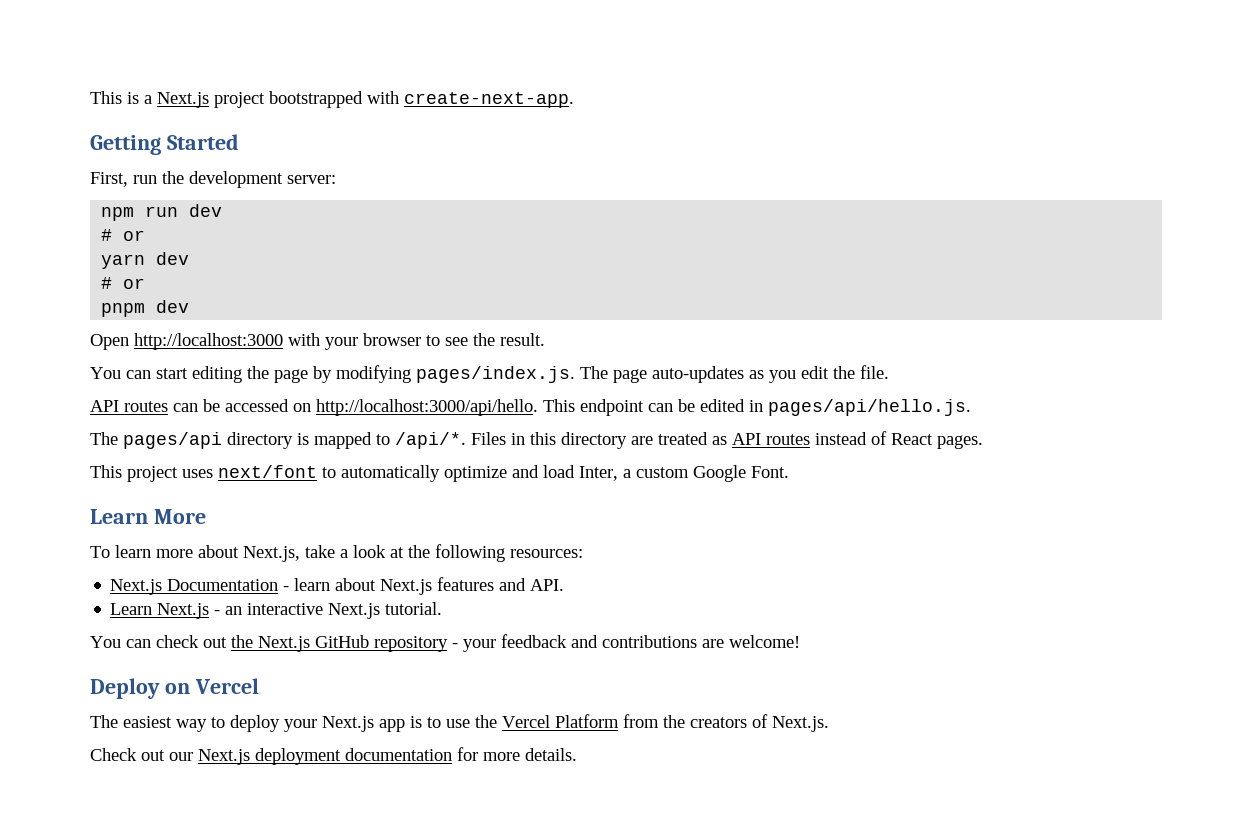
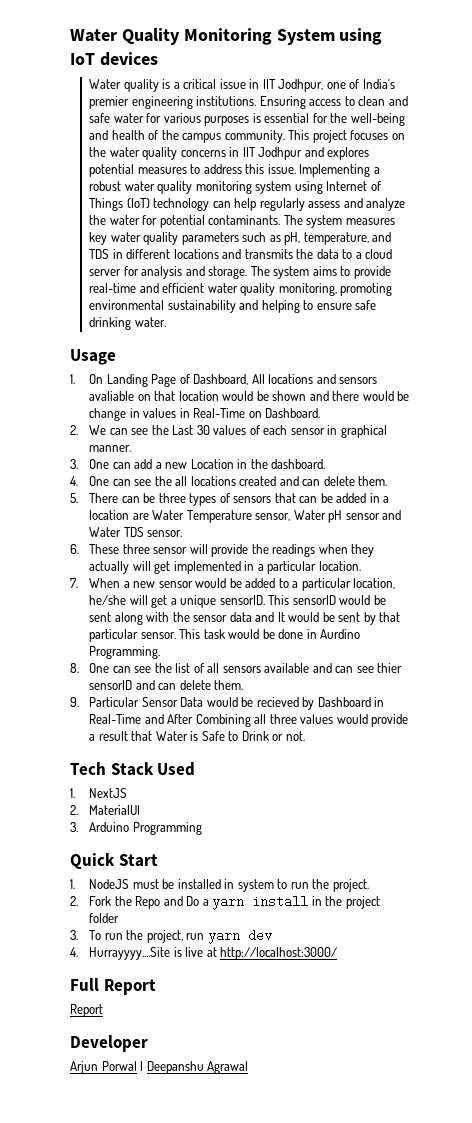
- This is a Next.js project bootstrapped with create-next-app.
- Getting Started
- First, run the development server:
- npm run dev
- # or
- yarn dev
- # or
- pnpm dev
- Open http://localhost:3000 with your browser to see the result.
- You can start editing the page by modifying pages/index.js. The page auto-updates as you edit the file.
- API routes can be accessed on http://localhost:3000/api/hello. This endpoint can be edited in pages/api/hello.js.
- The pages/api directory is mapped to /api/*. Files in this directory are treated as API routes instead of React pages.
- This project uses next/font to automatically optimize and load Inter, a custom Google Font.
- Learn More
- To learn more about Next.js, take a look at the following resources:
- Next.js Documentation - learn about Next.js features and API.
- Learn Next.js - an interactive Next.js tutorial.
- You can check out the Next.js GitHub repository - your feedback and contributions are welcome!
- Deploy on Vercel
- The easiest way to deploy your Next.js app is to use the Vercel Platform from the creators of Next.js.
- Check out our Next.js deployment documentation for more details.
+ Water Quality Monitoring System using IoT devices
+ Water quality is a critical issue in IIT Jodhpur, one of India's premier engineering institutions. Ensuring access to clean and safe water for various purposes is essential for the well-being and health of the campus community. This project focuses on the water quality concerns in IIT Jodhpur and explores potential measures to address this issue. Implementing a robust water quality monitoring system using Internet of Things (IoT) technology can help regularly assess and analyze the water for potential contaminants. The system measures key water quality parameters such as pH, temperature, and TDS in different locations and transmits the data to a cloud server for analysis and storage. The system aims to provide real-time and efficient water quality monitoring, promoting environmental sustainability and helping to ensure safe drinking water.
+ Usage
+ 1. On Landing Page of Dashboard, All locations and sensors avaliable on that location would be shown and there would be change in values in Real-Time on Dashboard.
+ 2. We can see the Last 30 values of each sensor in graphical manner.
+ 3. One can add a new Location in the dashboard.
+ 4. One can see the all locations created and can delete them.
+ 5. There can be three types of sensors that can be added in a location are Water Temperature sensor, Water pH sensor and Water TDS sensor.
+ 6. These three sensor will provide the readings when they actually will get implemented in a particular location.
+ 7. When a new sensor would be added to a particular location, he/she will get a unique sensorID. This sensorID would be sent along with the sensor data and It would be sent by that particular sensor. This task would be done in Aurdino Programming.
+ 8. One can see the list of all sensors available and can see thier sensorID and can delete them.
+ 9. Particular Sensor Data would be recieved by Dashboard in Real-Time and After Combining all three values would provide a result that Water is Safe to Drink or not.
+ Tech Stack Used
+ 1. NextJS
+ 2. MaterialUI
+ 3. Arduino Programming
+ Quick Start
+ 1. NodeJS must be installed in system to run the project.
+ 2. Fork the Repo and Do a yarn install in the project folder
+ 3. To run the project, run yarn dev
+ 4. Hurrayyyy....Site is live at http://localhost:3000/
+ Full Report
+ Report
+ Developer
+ Arjun Porwal | Deepanshu Agrawal

